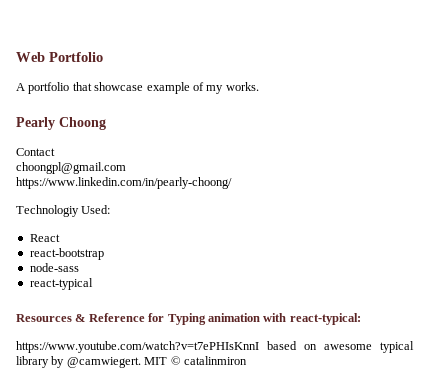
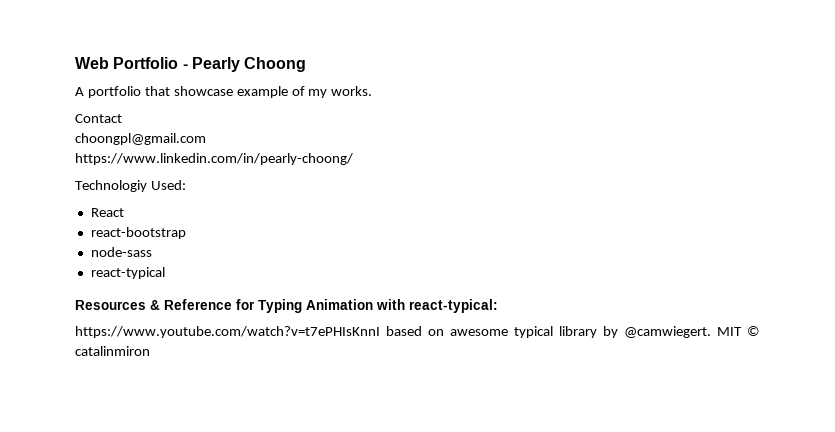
- Web Portfolio
+ Web Portfolio - Pearly Choong
- Pearly Choong
- Resources & Reference for Typing animation with react-typical:
+ Resources & Reference for Typing Animation with react-typical:

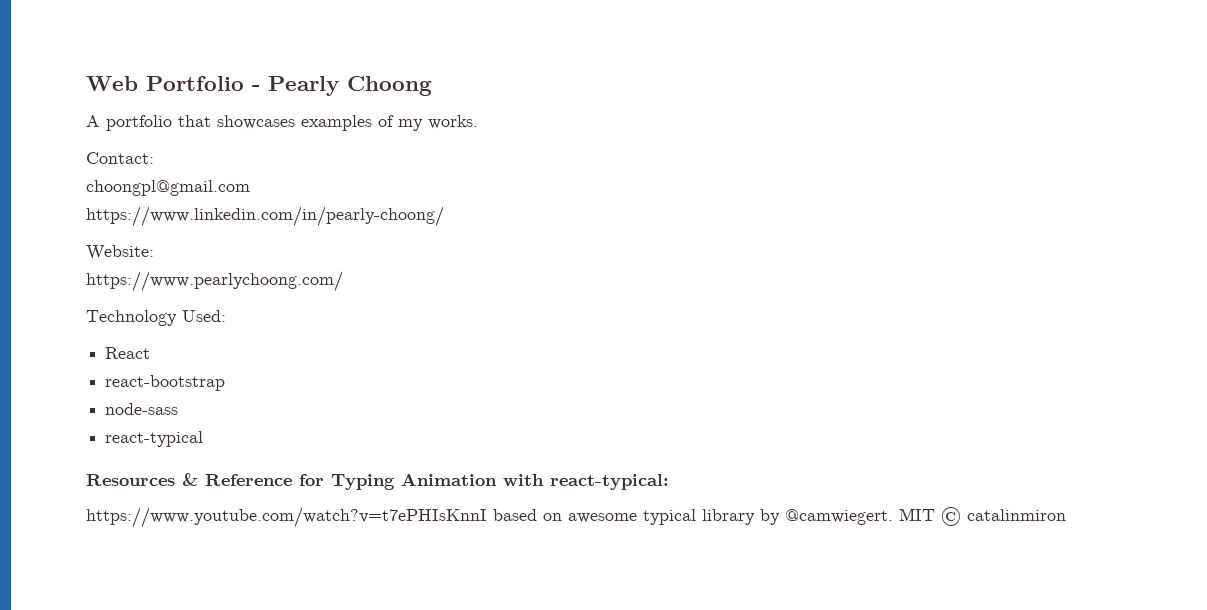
- A portfolio that showcase example of my works.
+ A portfolio that showcases examples of my works.
- Contact
+ Contact:
- Technologiy Used:
+ Website:
+ https://www.pearlychoong.com/
+ Technology Used:

